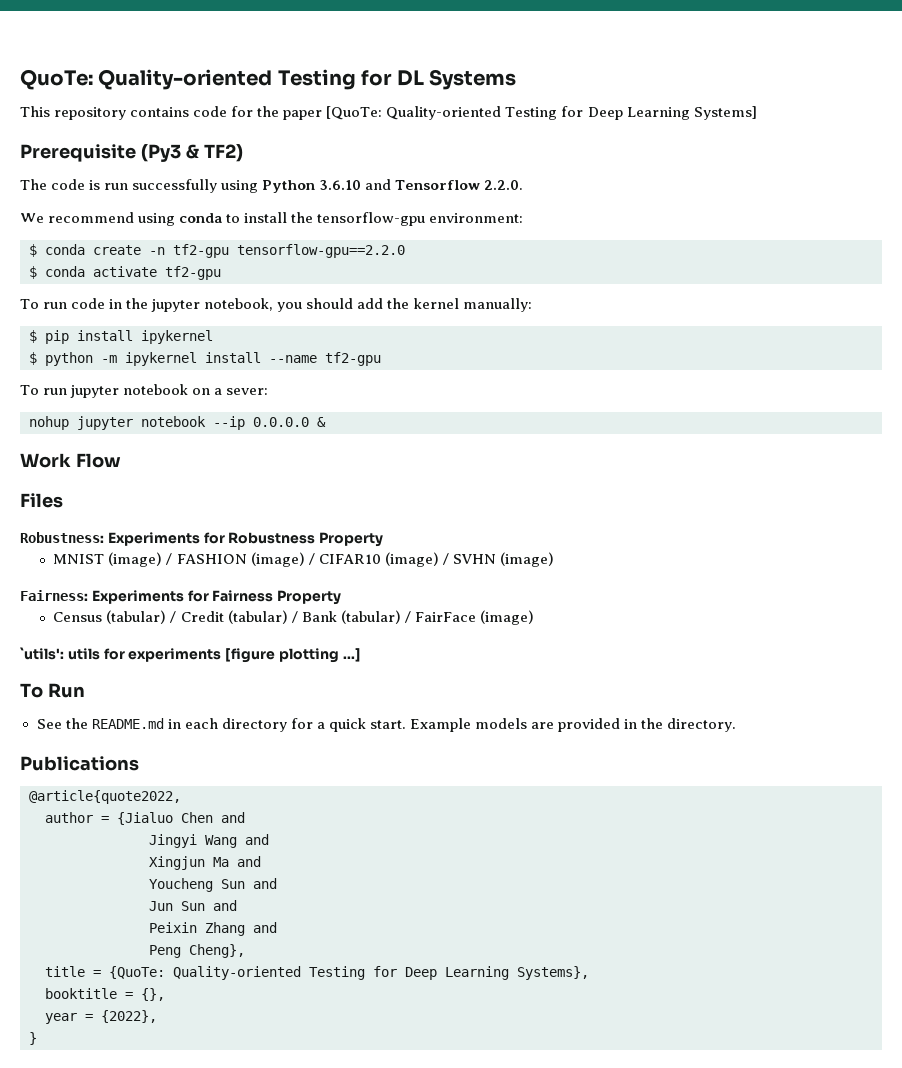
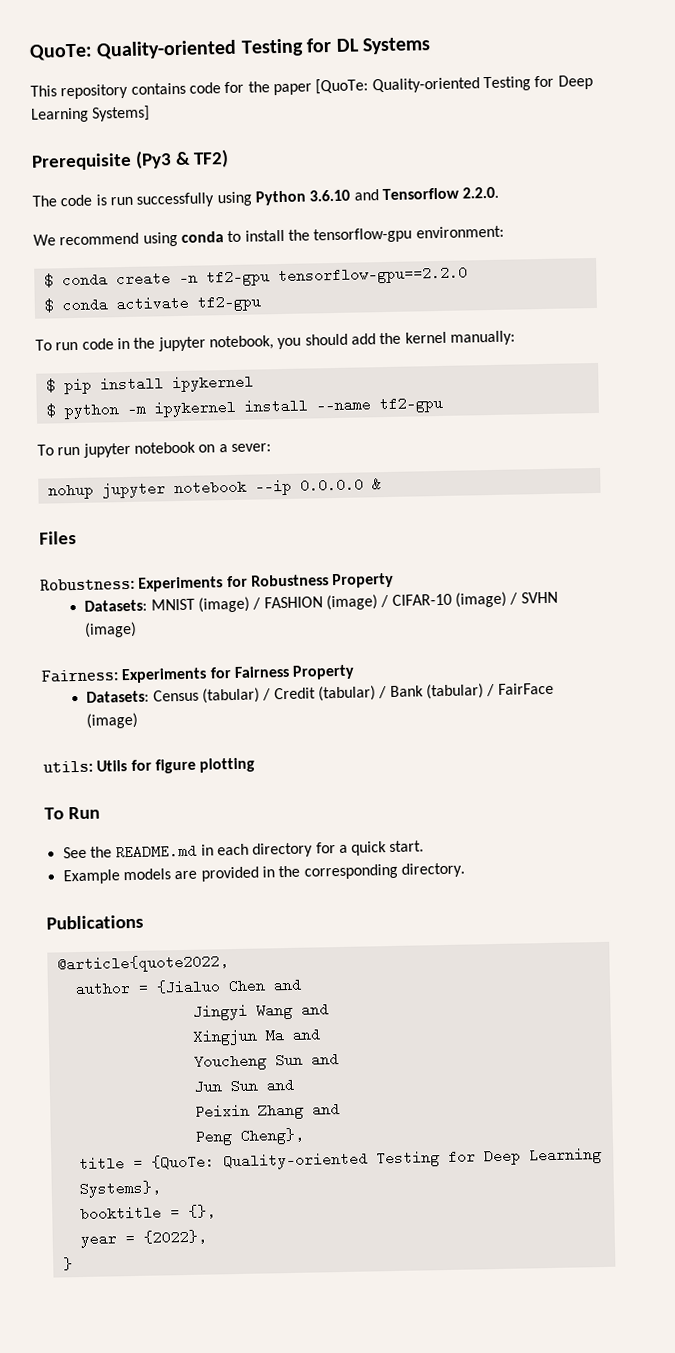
- Work Flow
- MNIST (image) / FASHION (image) / CIFAR10 (image) / SVHN (image)
+ Datasets: MNIST (image) / FASHION (image) / CIFAR-10 (image) / SVHN (image)
- Census (tabular) / Credit (tabular) / Bank (tabular) / FairFace (image)
+ Datasets: Census (tabular) / Credit (tabular) / Bank (tabular) / FairFace (image)
- `utils': utils for experiments [figure plotting ...]
+ utils: Utils for figure plotting
- See the README.md in each directory for a quick start. Example models are provided in the directory.
+ See the README.md in each directory for a quick start.
+ Example models are provided in the corresponding directory.

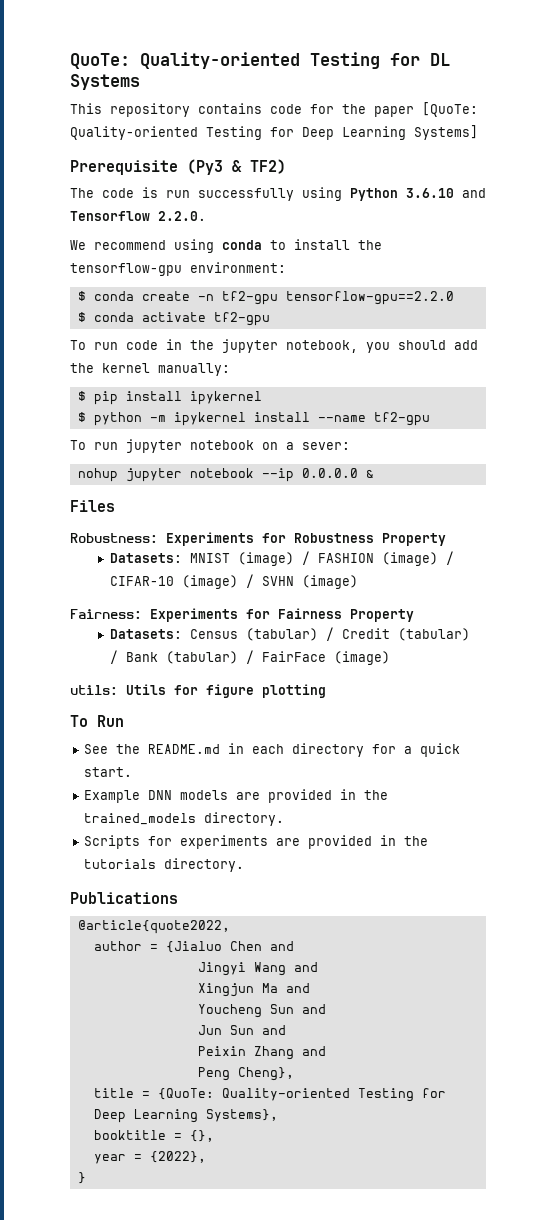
- Example models are provided in the corresponding directory.
+ Example DNN models are provided in the trained_models directory.
+ Scripts for experiments are provided in the tutorials directory.

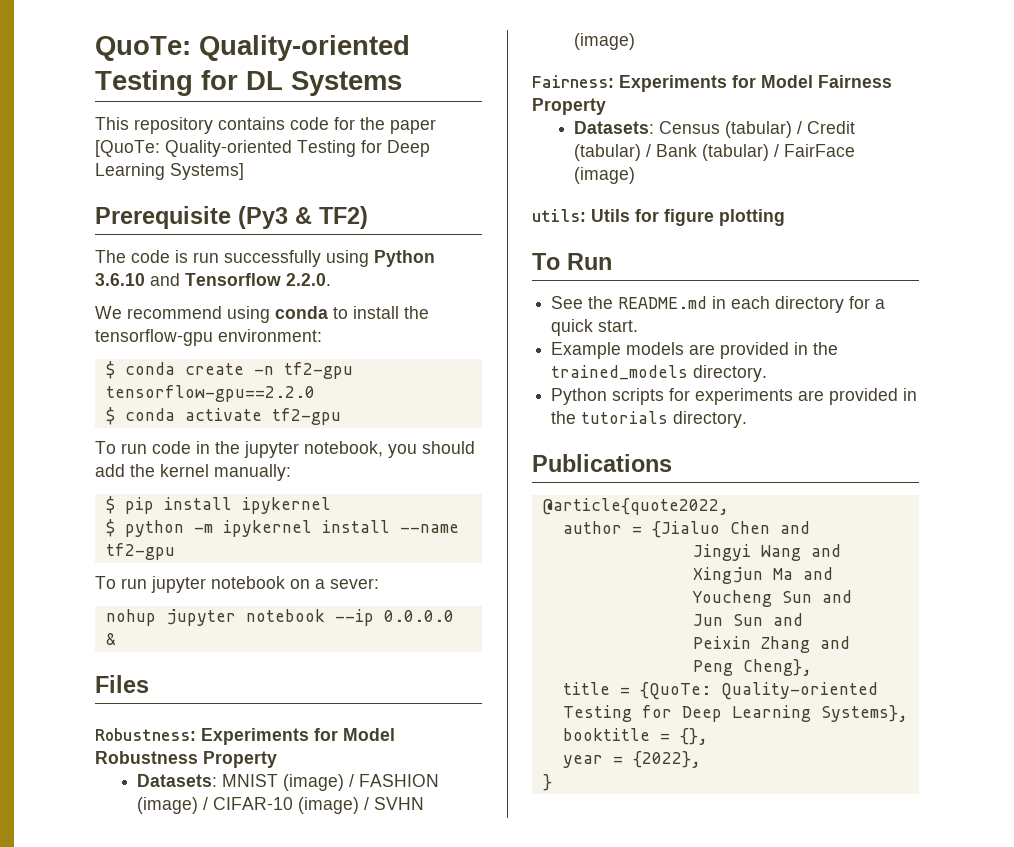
- Robustness: Experiments for Robustness Property
+ Robustness: Experiments for Model Robustness Property
- Fairness: Experiments for Fairness Property
+ Fairness: Experiments for Model Fairness Property
- Example DNN models are provided in the trained_models directory.
+ Example models are provided in the trained_models directory.
- Scripts for experiments are provided in the tutorials directory.
+ Python scripts for experiments are provided in the tutorials directory.

